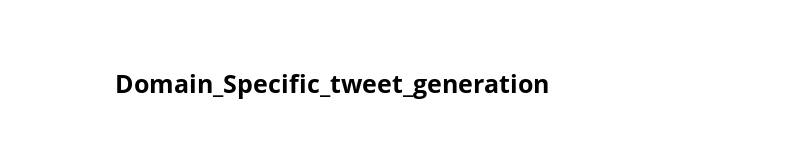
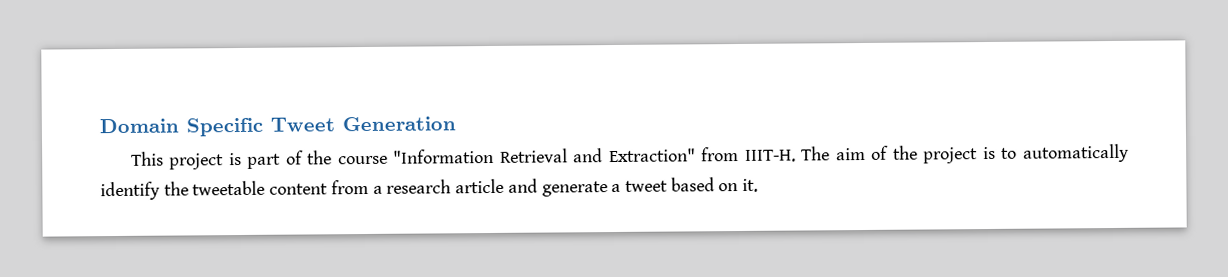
- Domain_Specific_tweet_generation
+ Domain Specific Tweet Generation
+ This project is part of the course "Information Retrieval and Extraction" from IIIT-H. The aim of the project is to automatically identify the tweetable content from a research article and generate a tweet based on it.

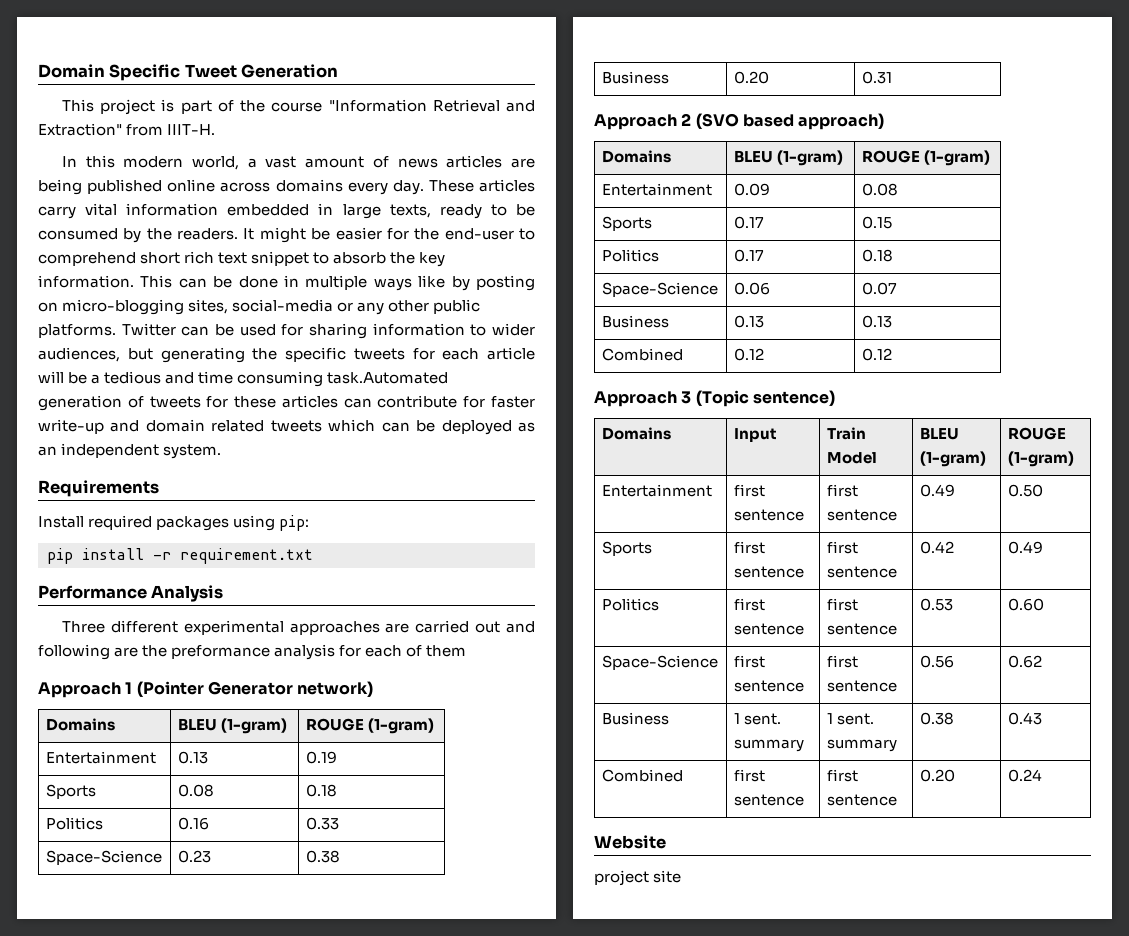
- This project is part of the course "Information Retrieval and Extraction" from IIIT-H. The aim of the project is to automatically identify the tweetable content from a research article and generate a tweet based on it.
+ This project is part of the course "Information Retrieval and Extraction" from IIIT-H.
+ In this modern world, a vast amount of news articles are being published online across domains every day. These articles carry vital information embedded in large texts, ready to be consumed by the readers. It might be easier for the end-user to comprehend short rich text snippet to absorb the key information. This can be done in multiple ways like by posting on micro-blogging sites, social-media or any other public platforms. Twitter can be used for sharing information to wider audiences, but generating the specific tweets for each article will be a tedious and time consuming task.Automated generation of tweets for these articles can contribute for faster write-up and domain related tweets which can be deployed as an independent system.
+ Requirements
+ Install required packages using pip:
+ pip install -r requirement.txt
+ Performance Analysis
+ Three different experimental approaches are carried out and following are the preformance analysis for each of them
+ Approach 1 (Pointer Generator network)
+ Domains | BLEU (1-gram) | ROUGE (1-gram)
+ Entertainment | 0.13 | 0.19
+ Sports | 0.08 | 0.18
+ Politics | 0.16 | 0.33
+ Space-Science | 0.23 | 0.38
+ Business | 0.20 | 0.31
+ Approach 2 (SVO based approach)
+ Domains | BLEU (1-gram) | ROUGE (1-gram)
+ Entertainment | 0.09 | 0.08
+ Sports | 0.17 | 0.15
+ Politics | 0.17 | 0.18
+ Space-Science | 0.06 | 0.07
+ Business | 0.13 | 0.13
+ Combined | 0.12 | 0.12
+ Approach 3 (Topic sentence)
+ Domains | Input | Train Model | BLEU (1-gram) | ROUGE (1-gram)
+ Entertainment | first sentence | first sentence | 0.49 | 0.50
+ Sports | first sentence | first sentence | 0.42 | 0.49
+ Politics | first sentence | first sentence | 0.53 | 0.60
+ Space-Science | first sentence | first sentence | 0.56 | 0.62
+ Business | 1 sent. summary | 1 sent. summary | 0.38 | 0.43
+ Combined | first sentence | first sentence | 0.20 | 0.24
+ Website
+ project site

